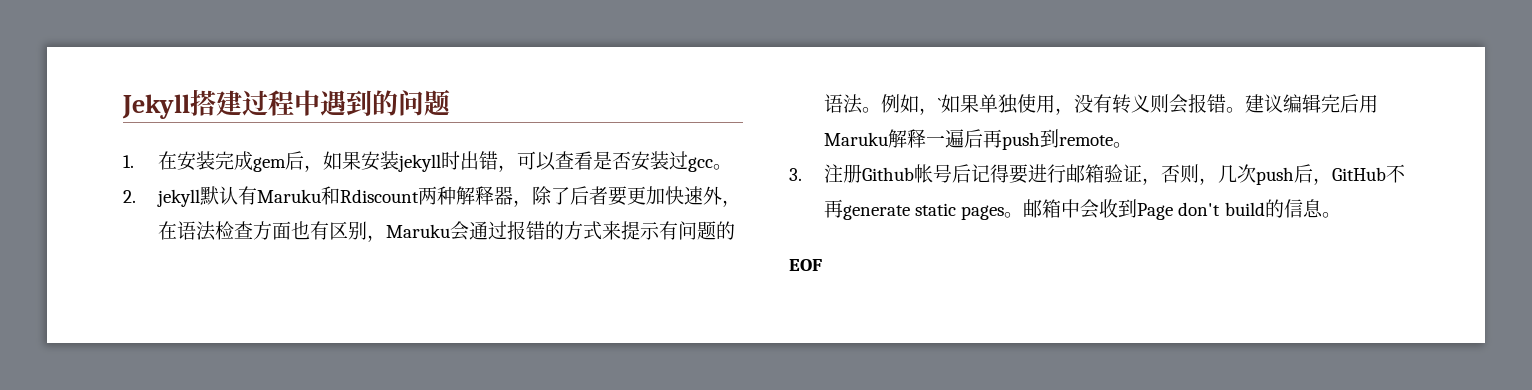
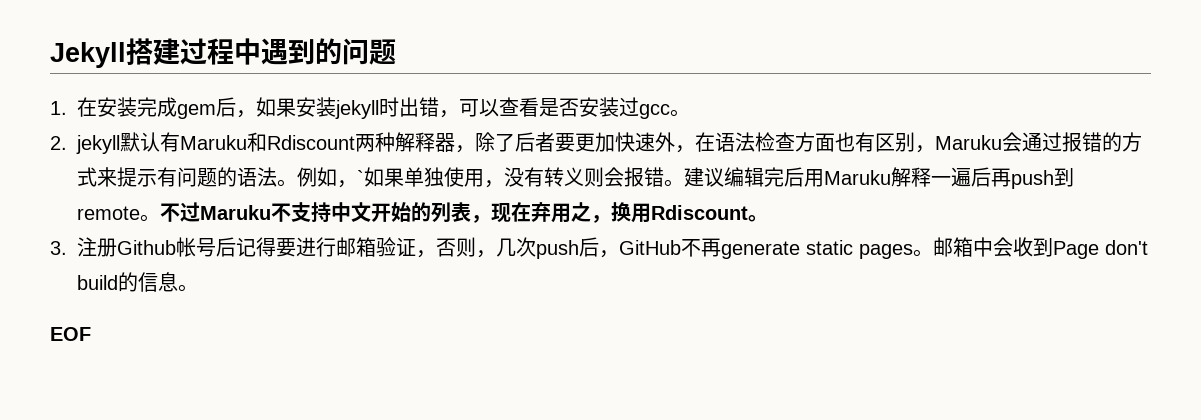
+ 不过Maruku不支持中文开始的列表，现在弃用之，换用Rdiscount。

